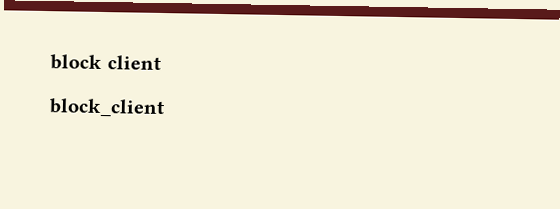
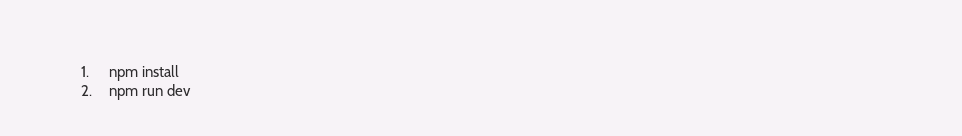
- block client
- block_client
+ 1. npm install
+ 2. npm run dev

